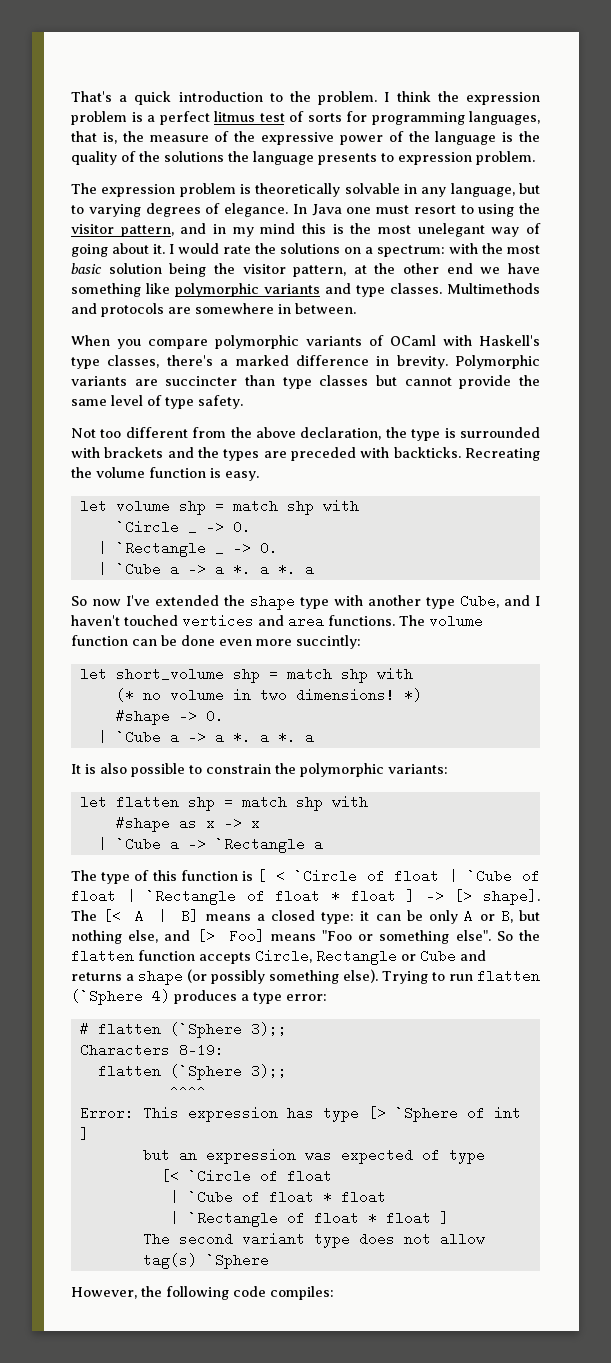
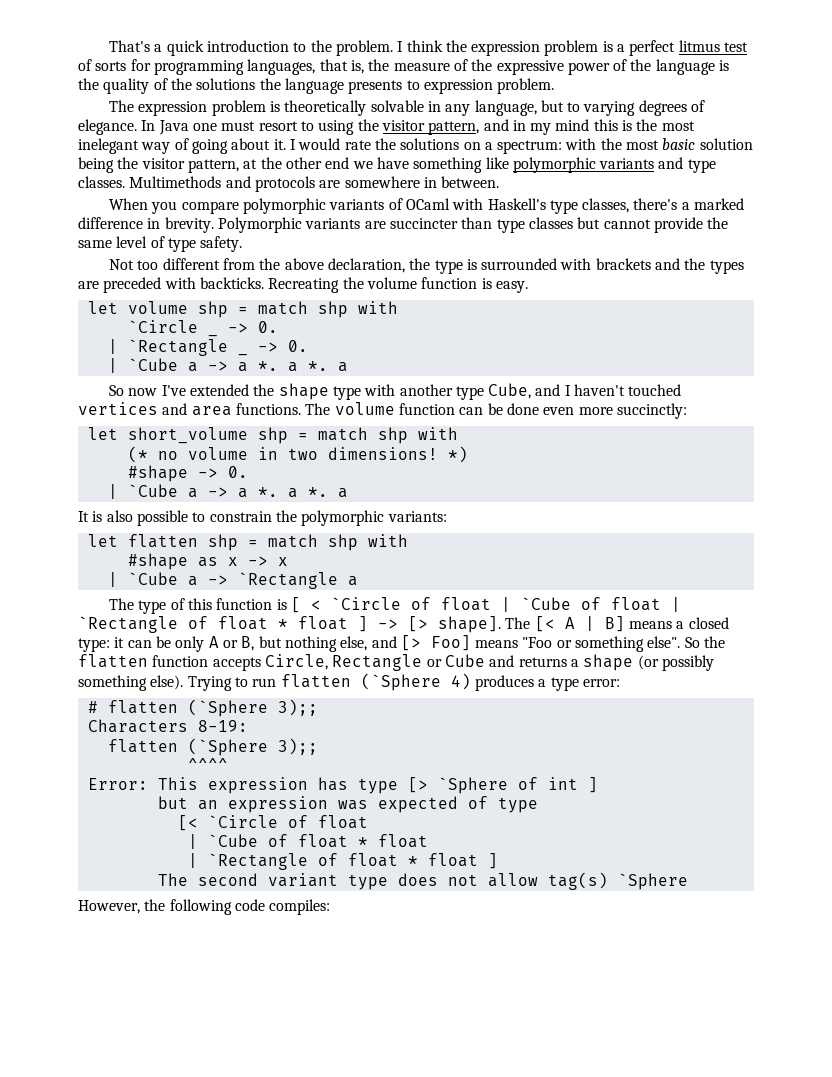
- In Java one must resort to using the visitor pattern, and in my mind this is the most unelegant way of going about it.
+ In Java one must resort to using the visitor pattern, and in my mind this is the most inelegant way of going about it.
- The volume function can be done even more succintly:
+ The volume function can be done even more succinctly:

